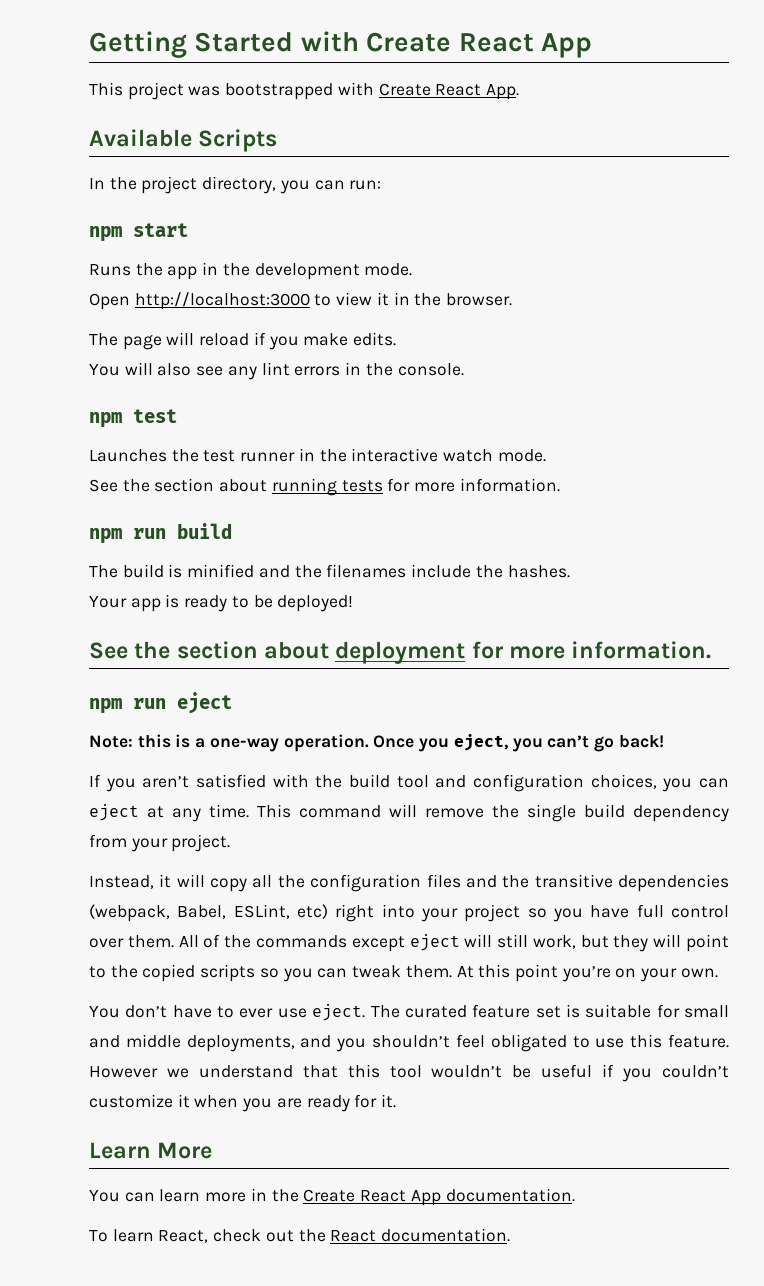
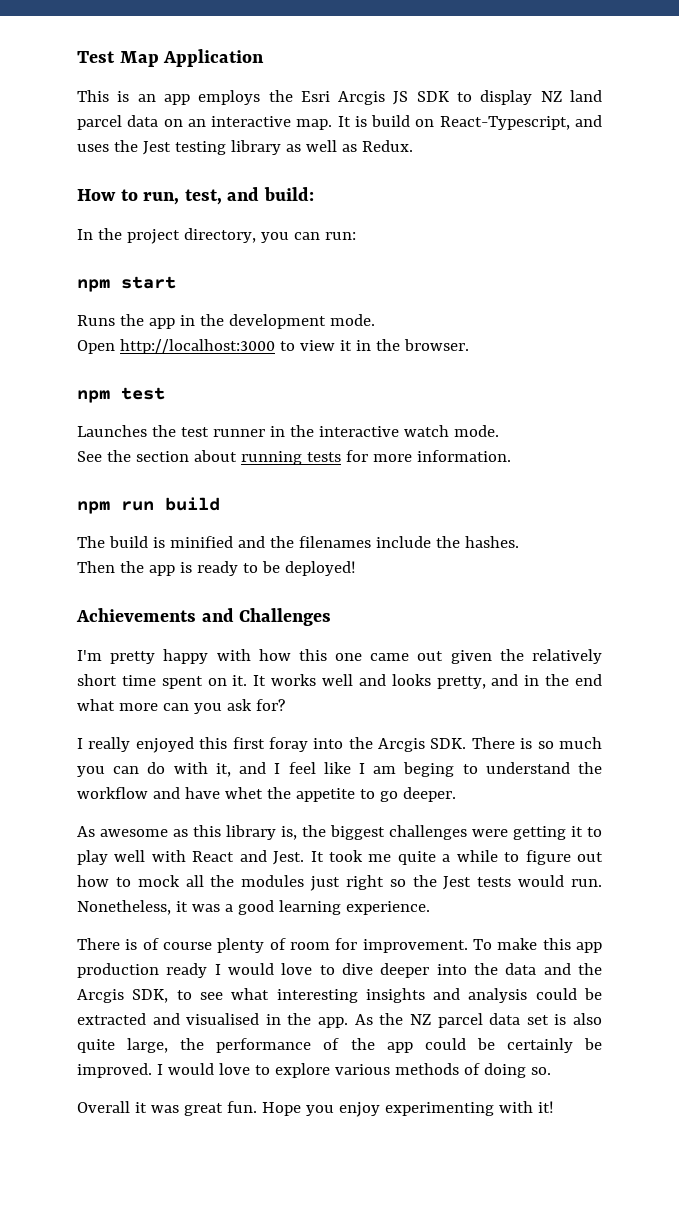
- Getting Started with Create React App
- This project was bootstrapped with Create React App.
- Available Scripts
+ Test Map Application
+ This is an app employs the Esri Arcgis JS SDK to display NZ land parcel data on an interactive map. It is build on React-Typescript, and uses the Jest testing library as well as Redux.
+ How to run, test, and build:
- The page will reload if you make edits.
- You will also see any lint errors in the console.
- Your app is ready to be deployed!
+ Then the app is ready to be deployed!
- See the section about deployment for more information.
- npm run eject
- Note: this is a one-way operation. Once you eject, you can’t go back!
- If you aren’t satisfied with the build tool and configuration choices, you can eject at any time. This command will remove the single build dependency from your project.
- Instead, it will copy all the configuration files and the transitive dependencies (webpack, Babel, ESLint, etc) right into your project so you have full control over them. All of the commands except eject will still work, but they will point to the copied scripts so you can tweak them. At this point you’re on your own.
- You don’t have to ever use eject. The curated feature set is suitable for small and middle deployments, and you shouldn’t feel obligated to use this feature. However we understand that this tool wouldn’t be useful if you couldn’t customize it when you are ready for it.
- Learn More
- You can learn more in the Create React App documentation.
- To learn React, check out the React documentation.
+ Achievements and Challenges
+ I'm pretty happy with how this one came out given the relatively short time spent on it. It works well and looks pretty, and in the end what more can you ask for?
+ I really enjoyed this first foray into the Arcgis SDK. There is so much you can do with it, and I feel like I am beging to understand the workflow and have whet the appetite to go deeper.
+ As awesome as this library is, the biggest challenges were getting it to play well with React and Jest. It took me quite a while to figure out how to mock all the modules just right so the Jest tests would run. Nonetheless, it was a good learning experience.
+ There is of course plenty of room for improvement. To make this app production ready I would love to dive deeper into the data and the Arcgis SDK, to see what interesting insights and analysis could be extracted and visualised in the app. As the NZ parcel data set is also quite large, the performance of the app could be certainly be improved. I would love to explore various methods of doing so.
+ Overall it was great fun. Hope you enjoy experimenting with it!

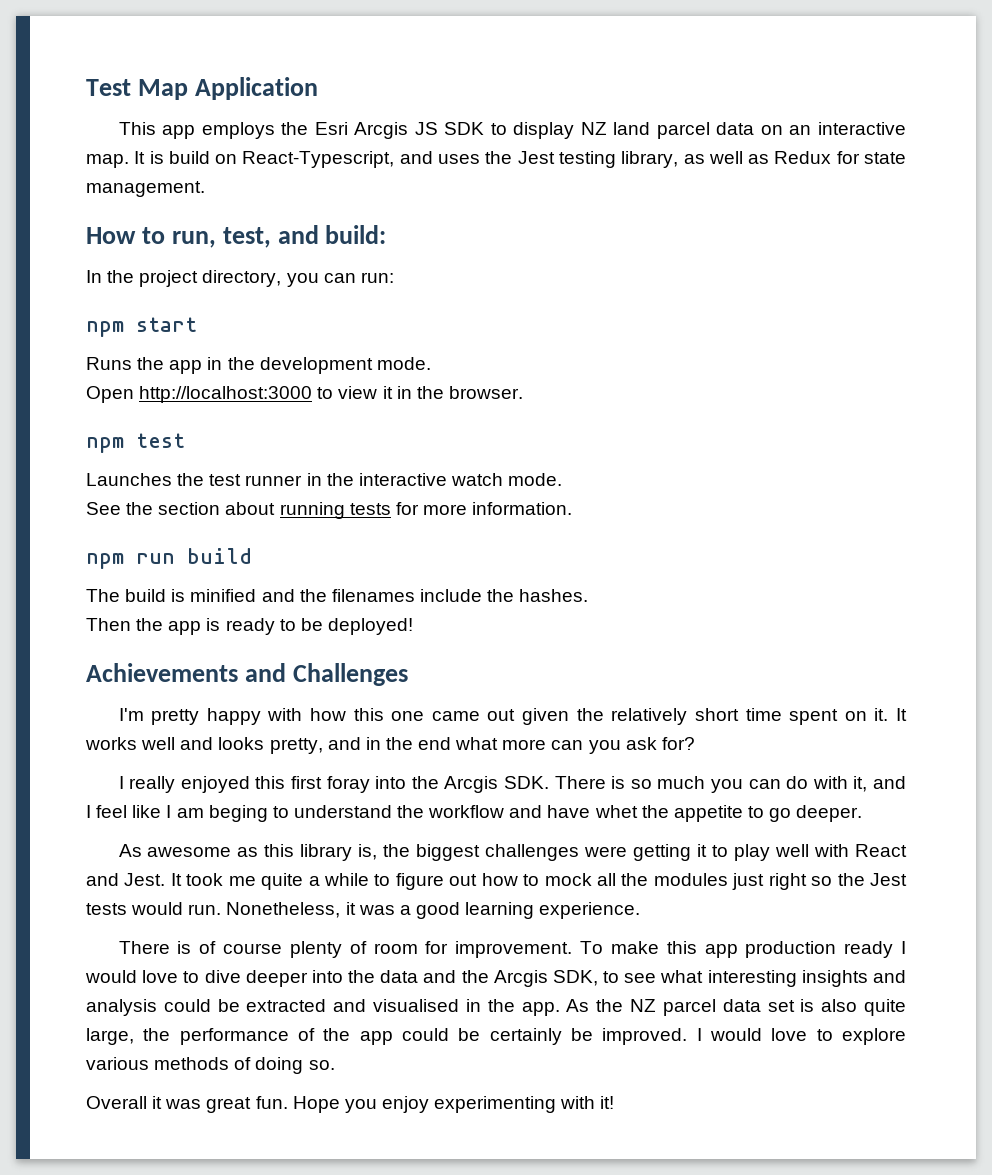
- This is an app employs the Esri Arcgis JS SDK to display NZ land parcel data on an interactive map.
+ This app employs the Esri Arcgis JS SDK to display NZ land parcel data on an interactive map.
- It is build on React-Typescript, and uses the Jest testing library as well as Redux.
+ It is build on React-Typescript, and uses the Jest testing library, as well as Redux for state management.

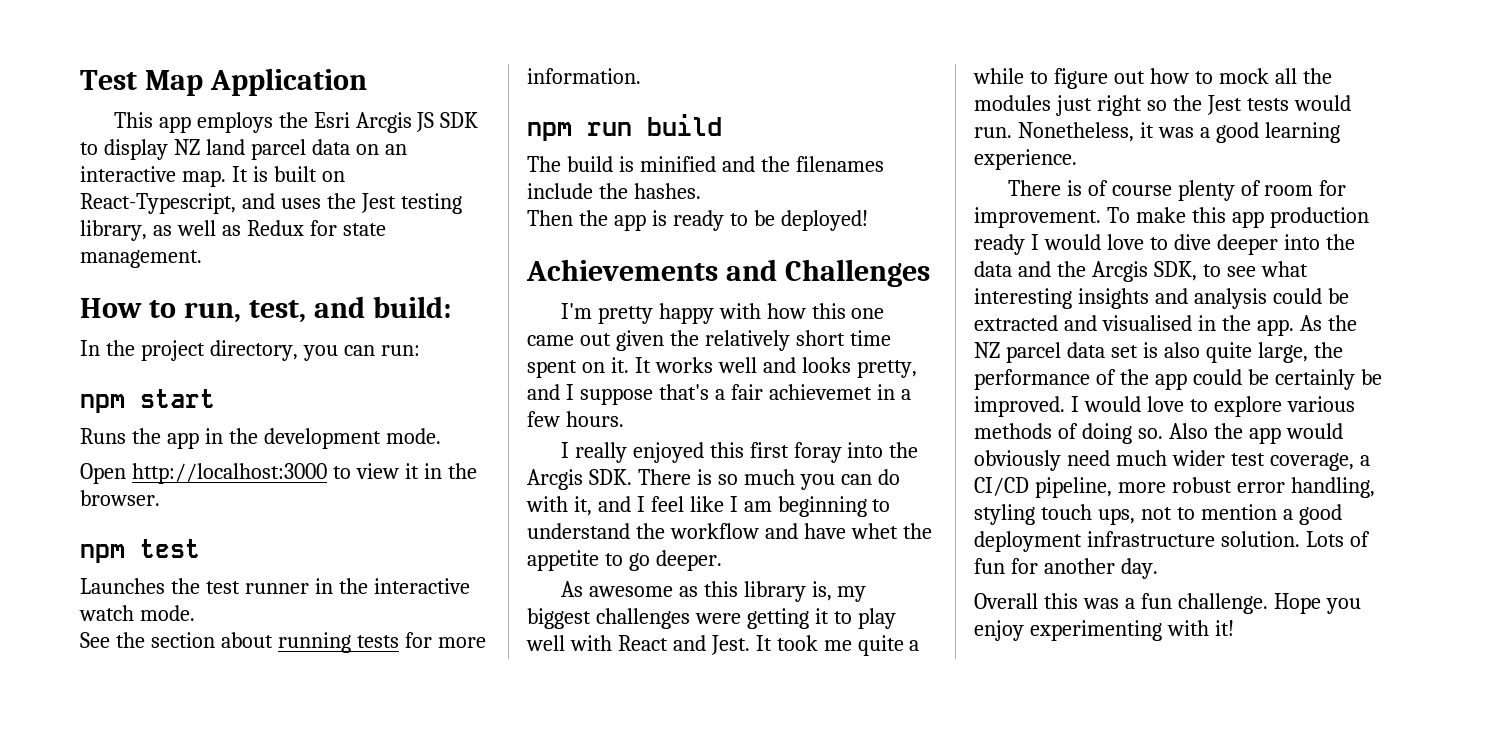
- It is build on React-Typescript, and uses the Jest testing library, as well as Redux for state management.
+ It is built on React-Typescript, and uses the Jest testing library, as well as Redux for state management.
- It works well and looks pretty, and in the end what more can you ask for?
+ It works well and looks pretty, and I suppose that's a fair achievemet in a few hours.
- I really enjoyed this first foray into the Arcgis SDK. There is so much you can do with it, and I feel like I am beging to understand the workflow and have whet the appetite to go deeper.
+ I really enjoyed this first foray into the Arcgis SDK. There is so much you can do with it, and I feel like I am beginning to understand the workflow and have whet the appetite to go deeper.
- As awesome as this library is, the biggest challenges were getting it to play well with React and Jest.
+ As awesome as this library is, my biggest challenges were getting it to play well with React and Jest.
- I would love to explore various methods of doing so.
- Overall it was great fun.
+ I would love to explore various methods of doing so. Also the app would obviously need much wider test coverage, a CI/CD pipeline, more robust error handling, styling touch ups, not to mention a good deployment infrastructure solution. Lots of fun for another day.
+ Overall this was a fun challenge.

